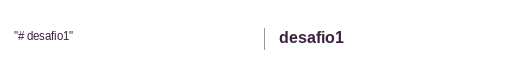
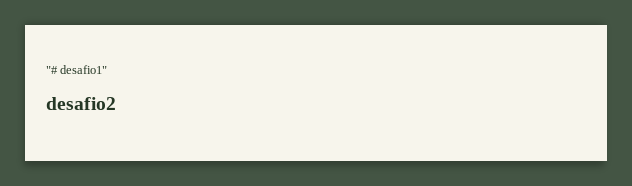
- desafio1
+ desafio2

